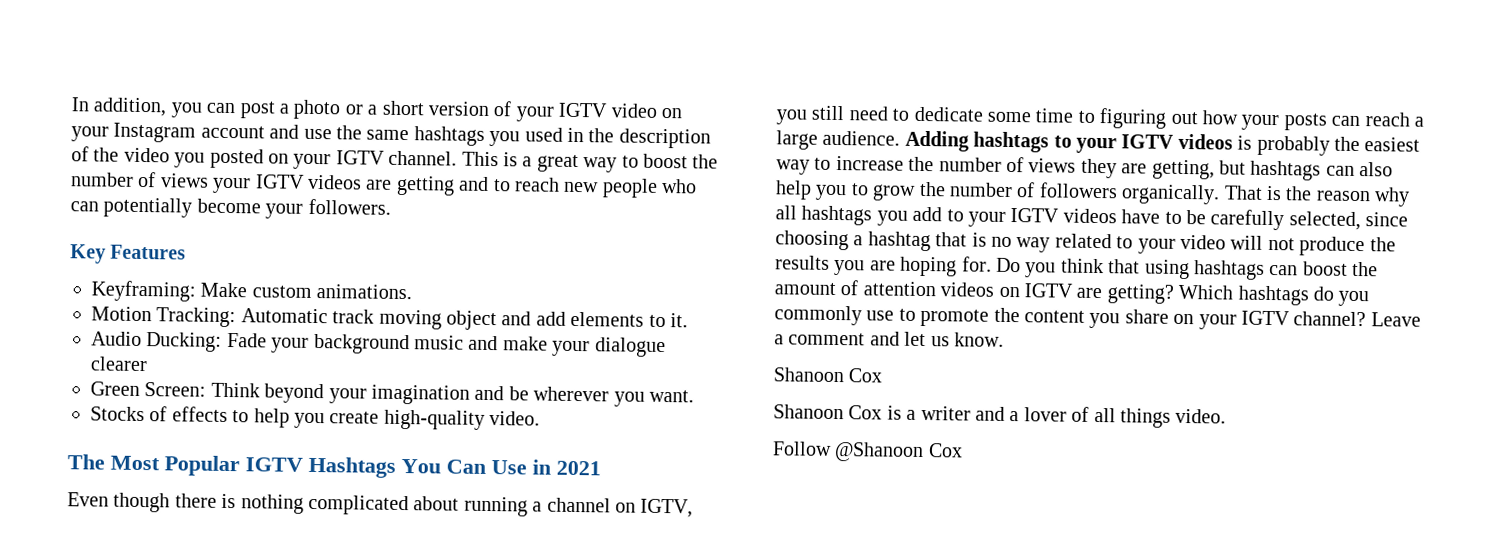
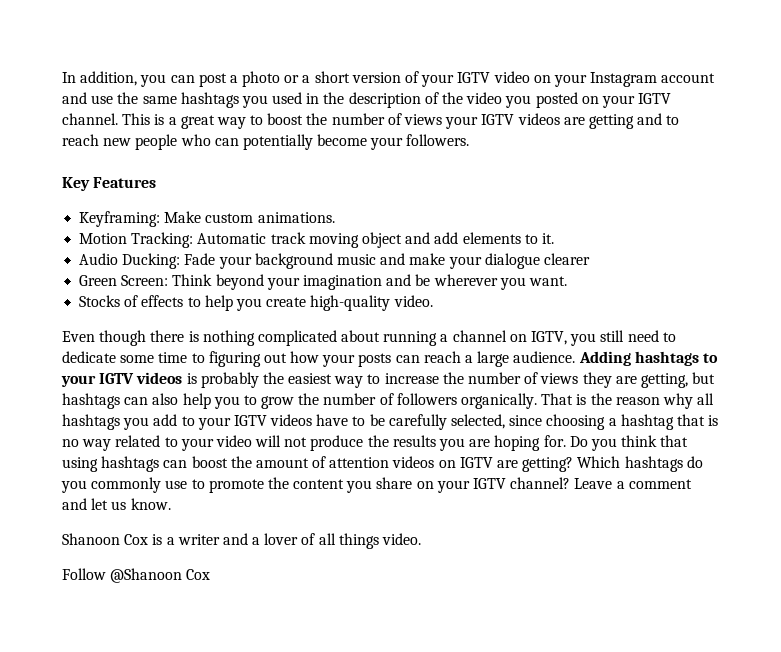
- The Most Popular IGTV Hashtags You Can Use in 2021
  Leave a comment and let us know.
- Shanoon Cox

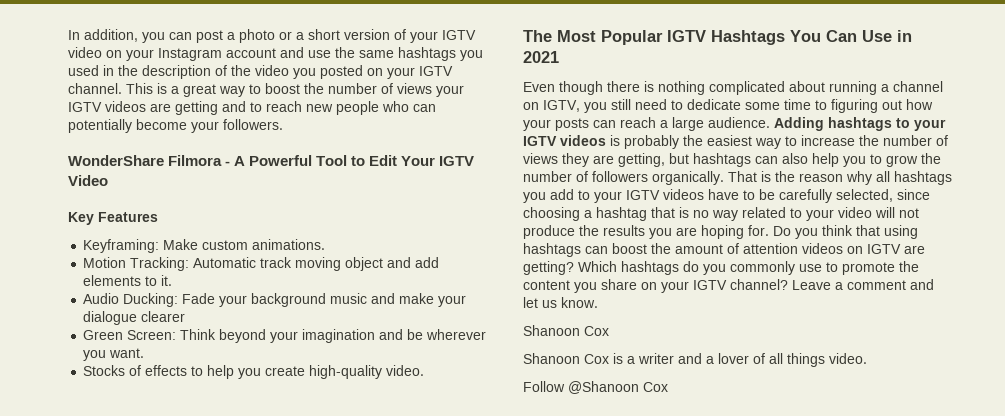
+ WonderShare Filmora - A Powerful Tool to Edit Your IGTV Video
+ The Most Popular IGTV Hashtags You Can Use in 2021
  Leave a comment and let us know.
+ Shanoon Cox

